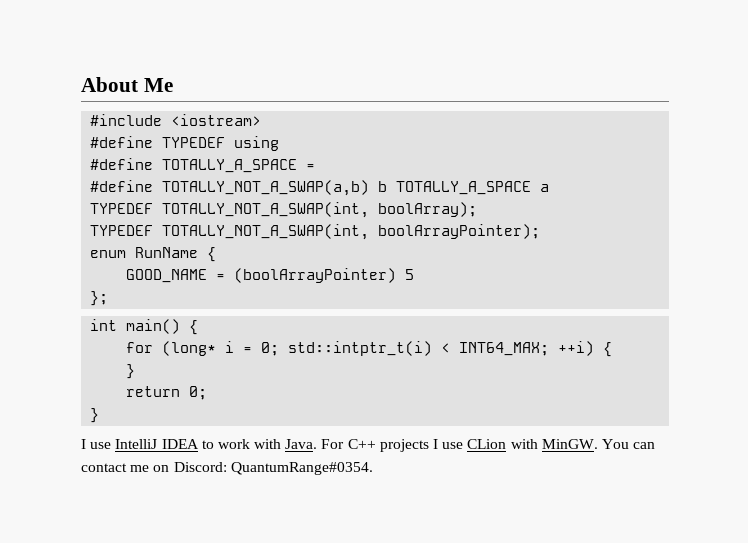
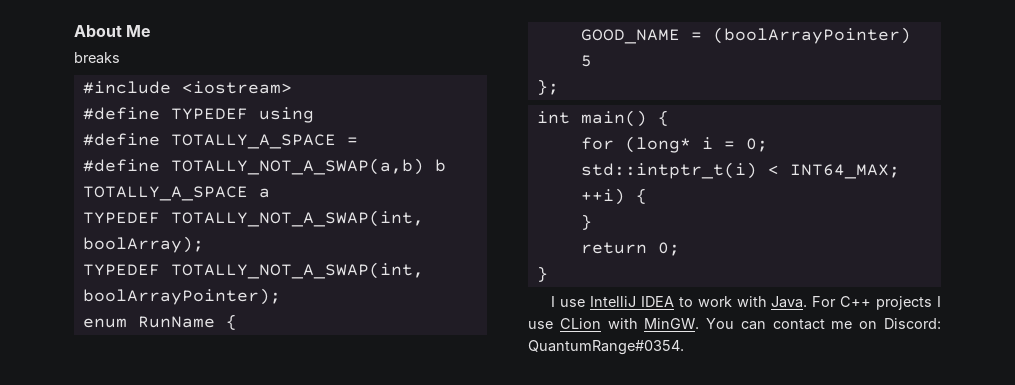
+ breaks

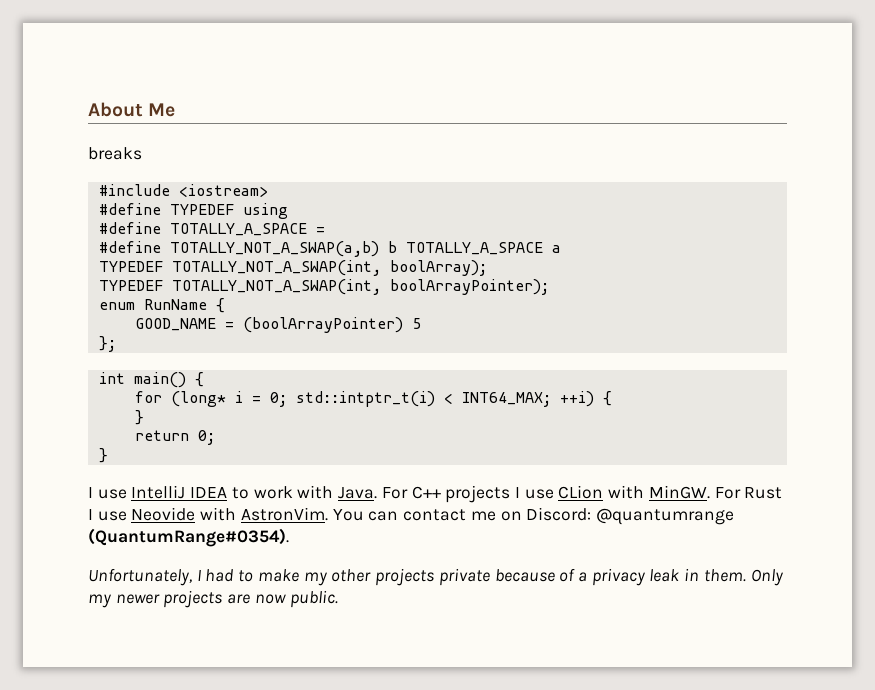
+ For Rust I use Neovide with AstronVim.
- You can contact me on Discord: QuantumRange#0354.
+ You can contact me on Discord: @quantumrange (QuantumRange#0354).
+ Unfortunately, I had to make my other projects private because of a privacy leak in them. Only my newer projects are now public.

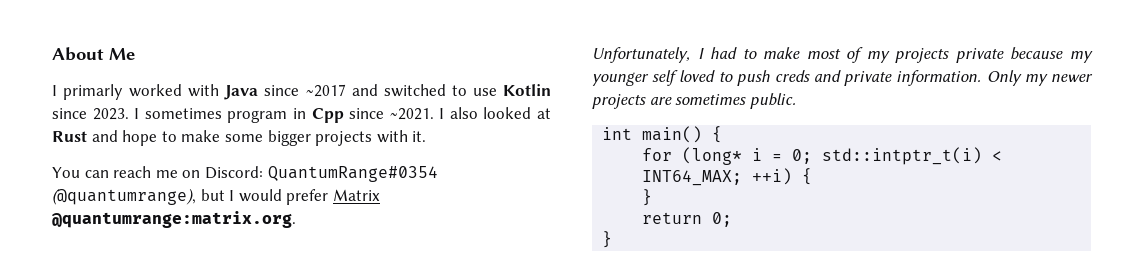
- breaks
- #include <iostream>
- #define TYPEDEF using
- #define TOTALLY_A_SPACE =
- #define TOTALLY_NOT_A_SWAP(a,b) b TOTALLY_A_SPACE a
- TYPEDEF TOTALLY_NOT_A_SWAP(int, boolArray);
- TYPEDEF TOTALLY_NOT_A_SWAP(int, boolArrayPointer);
- enum RunName {
- GOOD_NAME = (boolArrayPointer) 5
- };
+ I primarly worked with Java since ~2017 and switched to use Kotlin since 2023. I sometimes program in Cpp since ~2021. I also looked at Rust and hope to make some bigger projects with it.
+ You can reach me on Discord: QuantumRange#0354 (@quantumrange), but I would prefer Matrix @quantumrange:matrix.org.
+ Unfortunately, I had to make most of my projects private because my younger self loved to push creds and private information. Only my newer projects are sometimes public.
- I use IntelliJ IDEA to work with Java. For C++ projects I use CLion with MinGW. For Rust I use Neovide with AstronVim. You can contact me on Discord: @quantumrange (QuantumRange#0354).
- Unfortunately, I had to make my other projects private because of a privacy leak in them. Only my newer projects are now public.

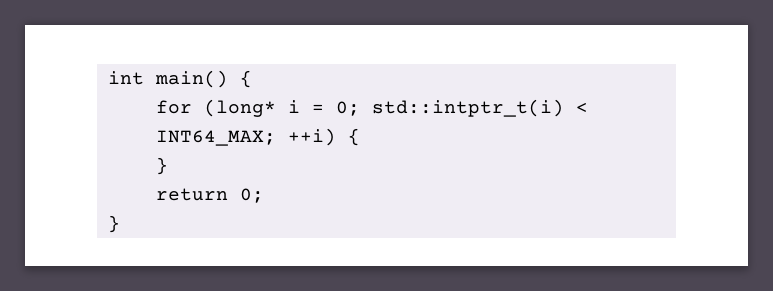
- About Me
- I primarly worked with Java since ~2017 and switched to use Kotlin since 2023. I sometimes program in Cpp since ~2021. I also looked at Rust and hope to make some bigger projects with it.
- You can reach me on Discord: QuantumRange#0354 (@quantumrange), but I would prefer Matrix @quantumrange:matrix.org.
- Unfortunately, I had to make most of my projects private because my younger self loved to push creds and private information. Only my newer projects are sometimes public.

